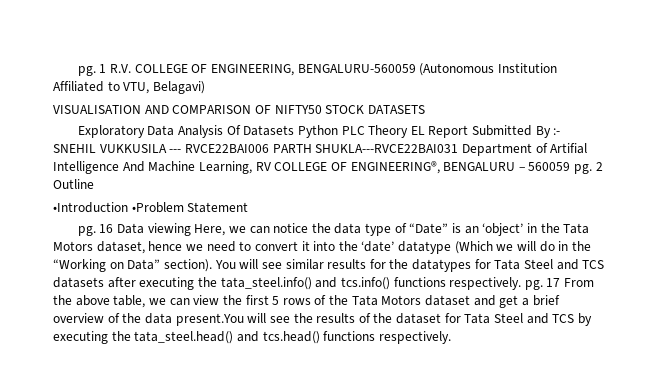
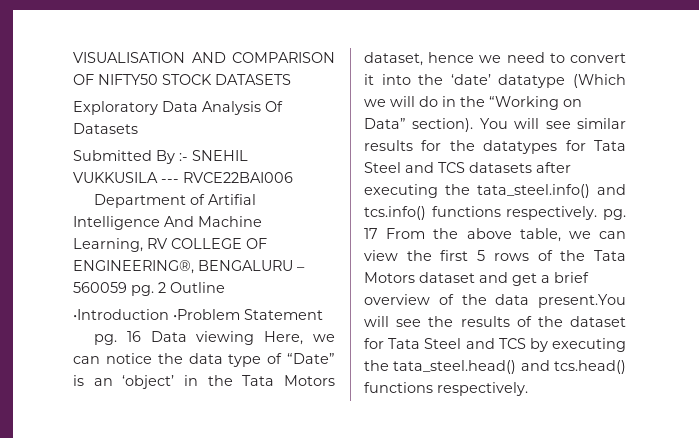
- pg. 1 R.V. COLLEGE OF ENGINEERING, BENGALURU-560059 (Autonomous Institution Affiliated to VTU, Belagavi)
- Exploratory Data Analysis Of Datasets Python PLC Theory EL Report Submitted By :- SNEHIL VUKKUSILA --- RVCE22BAI006 PARTH SHUKLA---RVCE22BAI031 Department of Artifial Intelligence And Machine Learning, RV COLLEGE OF ENGINEERING®, BENGALURU – 560059 pg.
+ Exploratory Data Analysis Of Datasets
+ Submitted By :- SNEHIL VUKKUSILA --- RVCE22BAI006
+ Department of Artifial Intelligence And Machine Learning, RV COLLEGE OF ENGINEERING®, BENGALURU – 560059 pg.

